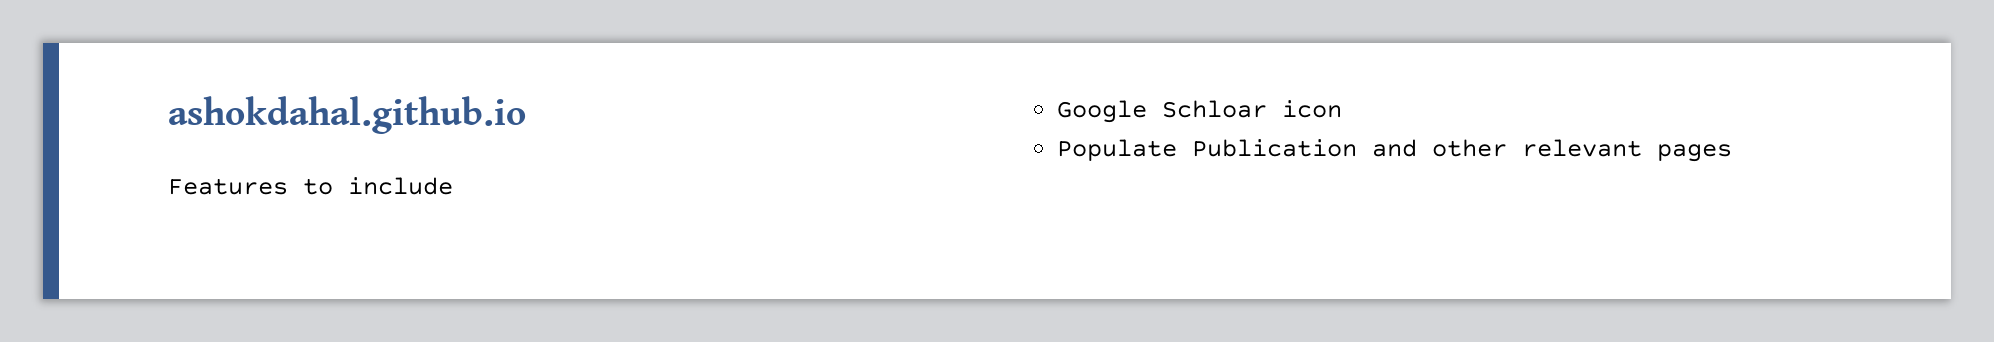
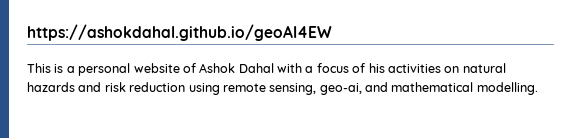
- ashokdahal.github.io
- Features to include
- Google Schloar icon
- Populate Publication and other relevant pages
+ https://ashokdahal.github.io/geoAI4EW
+ This is a personal website of Ashok Dahal with a focus of his activities on natural hazards and risk reduction using remote sensing, geo-ai, and mathematical modelling.

